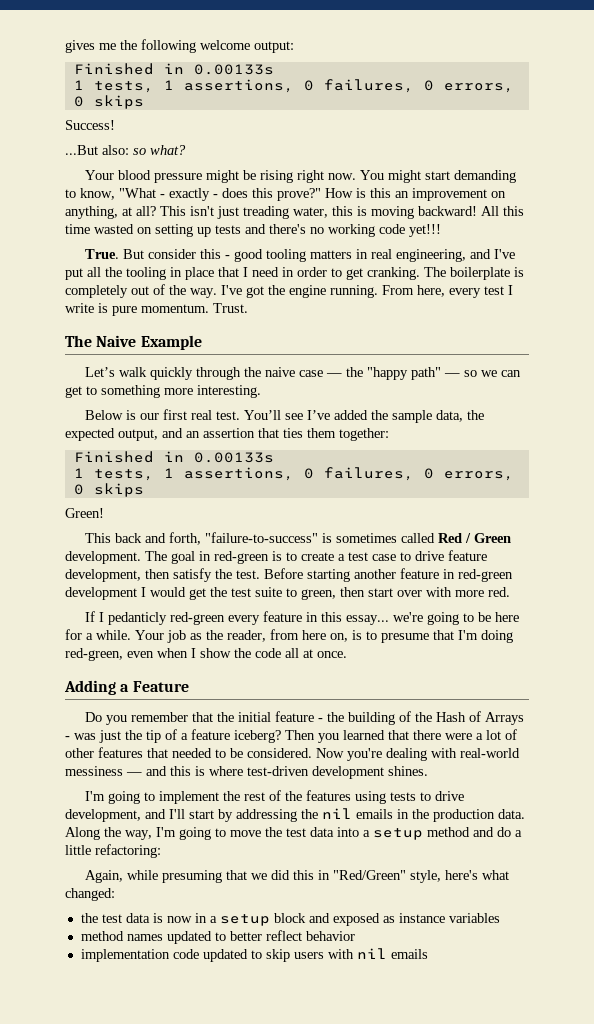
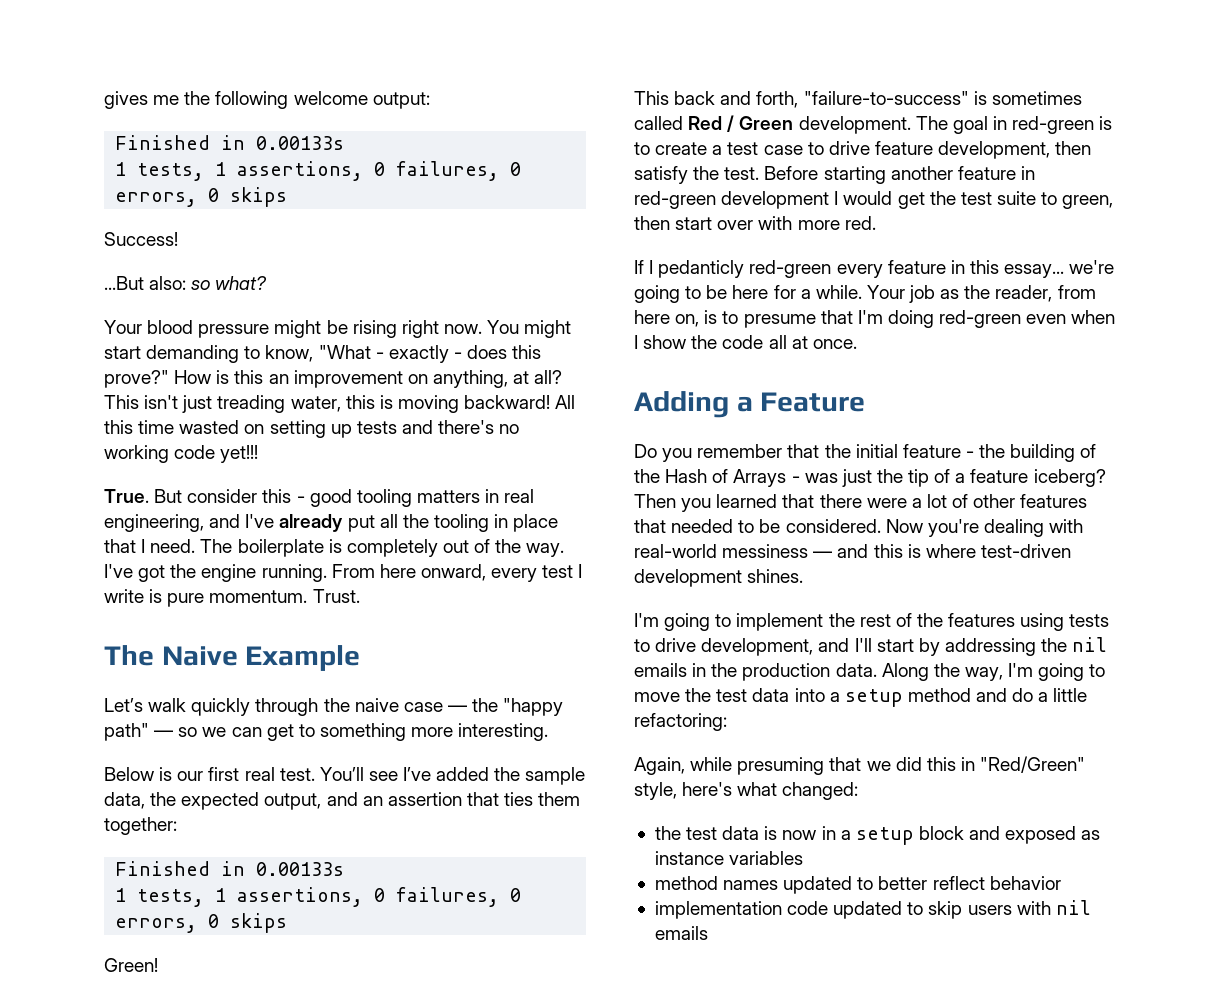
- But consider this - good tooling matters in real engineering, and I've put all the tooling in place that I need in order to get cranking.
+ But consider this - good tooling matters in real engineering, and I've already put all the tooling in place that I need.
- From here, every test I write is pure momentum.
+ From here onward, every test I write is pure momentum.
- Your job as the reader, from here on, is to presume that I'm doing red-green, even when I show the code all at once.
+ Your job as the reader, from here on, is to presume that I'm doing red-green even when I show the code all at once.

